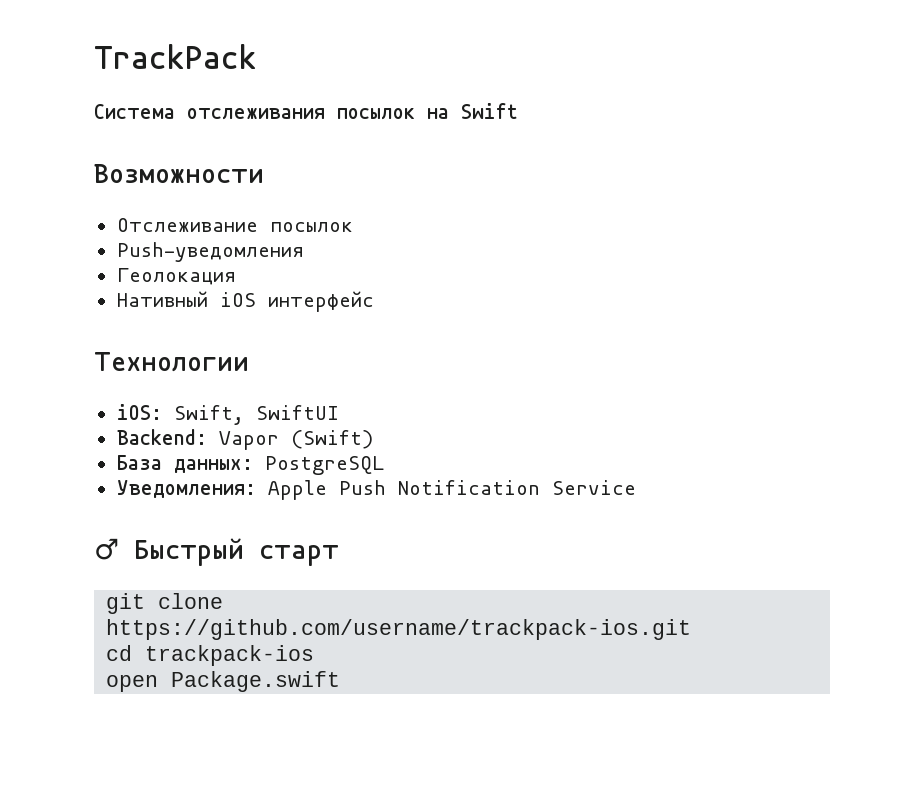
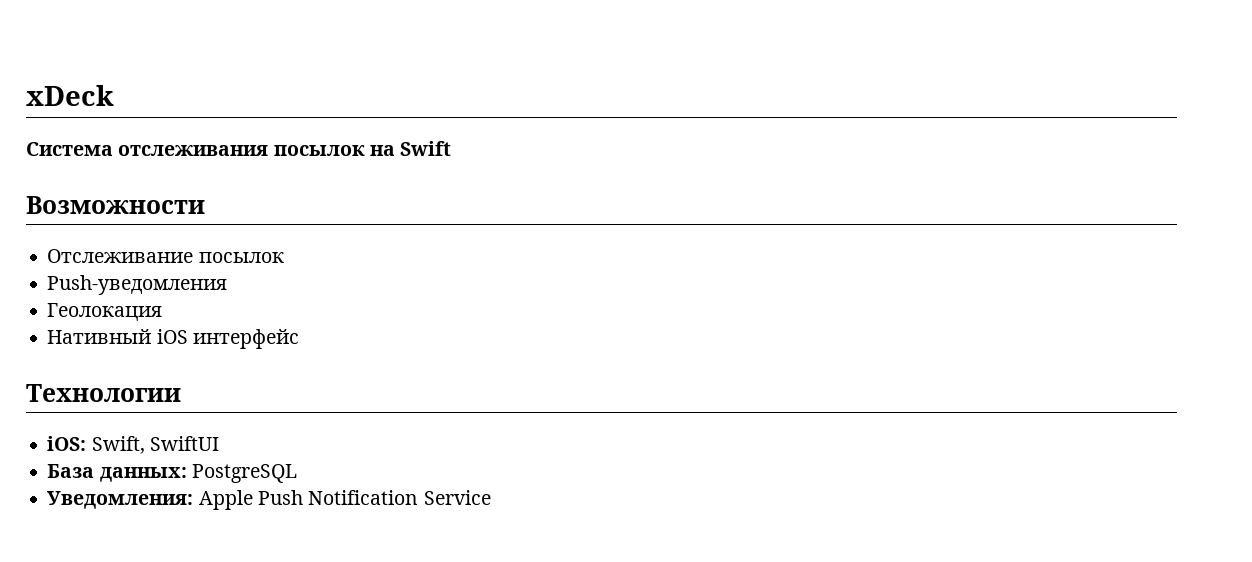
- TrackPack
+ xDeck
- Backend: Vapor (Swift)
- ♂ Быстрый старт
- git clone https://github.com/username/trackpack-ios.git
- cd trackpack-ios
- open Package.swift

